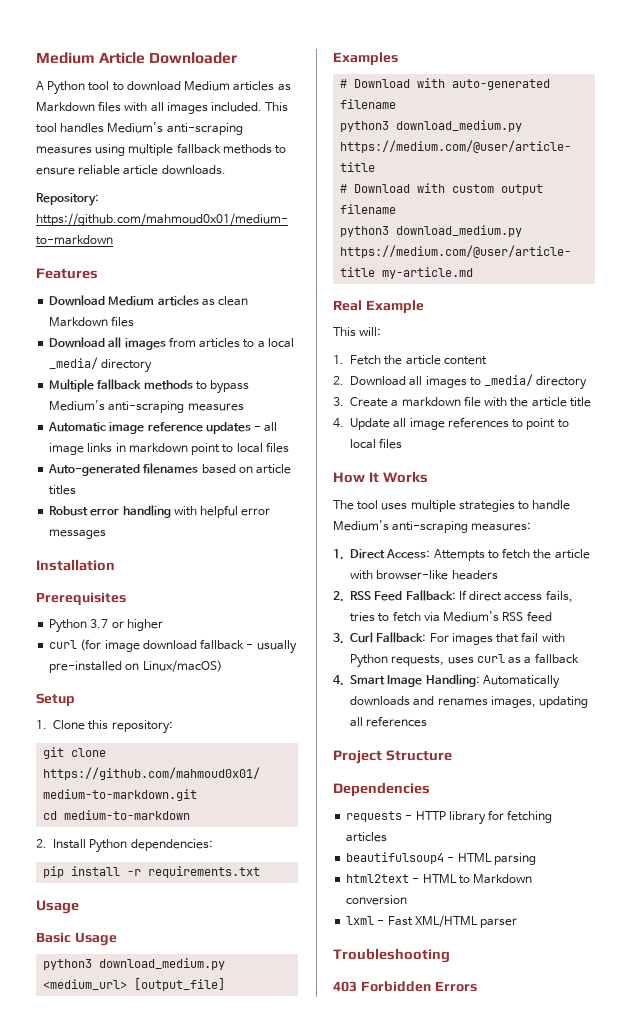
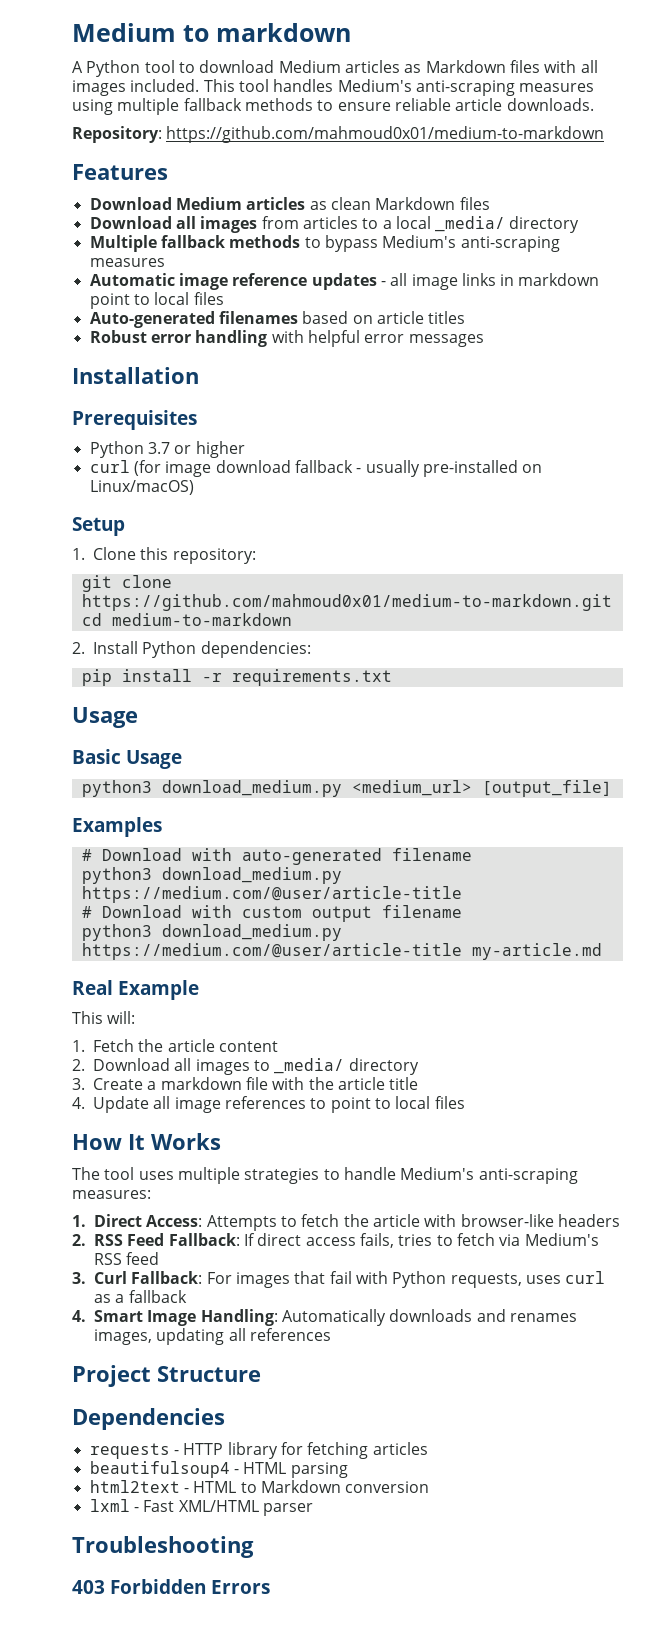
- Medium Article Downloader
+ Medium to markdown

